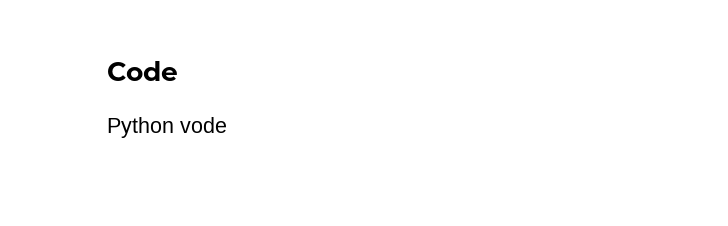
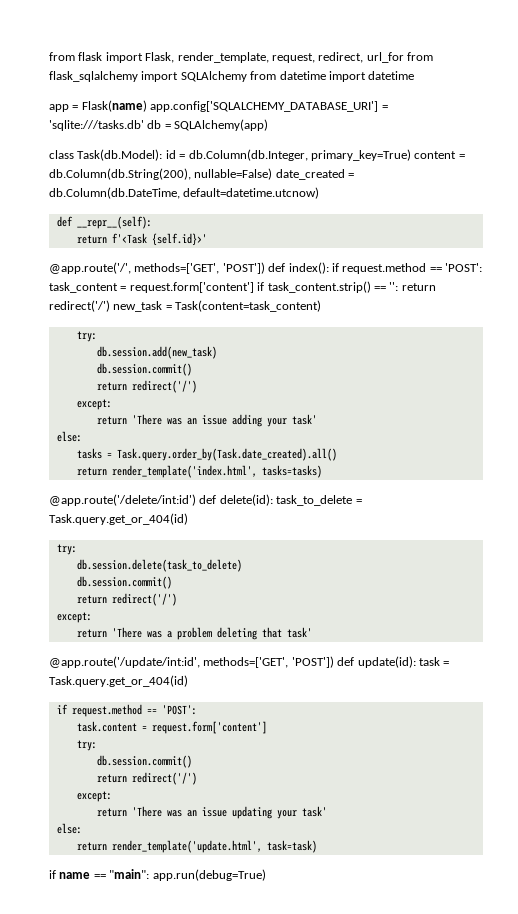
- Code
- Python vode
+ from flask import Flask, render_template, request, redirect, url_for from flask_sqlalchemy import SQLAlchemy from datetime import datetime
+ app = Flask(name) app.config['SQLALCHEMY_DATABASE_URI'] = 'sqlite:///tasks.db' db = SQLAlchemy(app)
+ class Task(db.Model): id = db.Column(db.Integer, primary_key=True) content = db.Column(db.String(200), nullable=False) date_created = db.Column(db.DateTime, default=datetime.utcnow)
+ def __repr__(self):
+ return f'<Task {self.id}>'
+ @app.route('/', methods=['GET', 'POST']) def index(): if request.method == 'POST': task_content = request.form['content'] if task_content.strip() == '': return redirect('/') new_task = Task(content=task_content)
+ try:
+ db.session.add(new_task)
+ db.session.commit()
+ return redirect('/')
+ except:
+ return 'There was an issue adding your task'
+ else:
+ tasks = Task.query.order_by(Task.date_created).all()
+ return render_template('index.html', tasks=tasks)
+ @app.route('/delete/int:id') def delete(id): task_to_delete = Task.query.get_or_404(id)
+ try:
+ db.session.delete(task_to_delete)
+ db.session.commit()
+ return redirect('/')
+ except:
+ return 'There was a problem deleting that task'
+ @app.route('/update/int:id', methods=['GET', 'POST']) def update(id): task = Task.query.get_or_404(id)
+ if request.method == 'POST':
+ task.content = request.form['content']
+ try:
+ db.session.commit()
+ return redirect('/')
+ except:
+ return 'There was an issue updating your task'
+ else:
+ return render_template('update.html', task=task)
+ if name == "main": app.run(debug=True)

